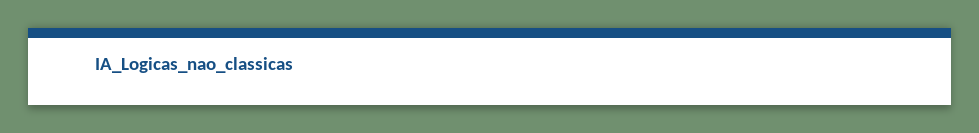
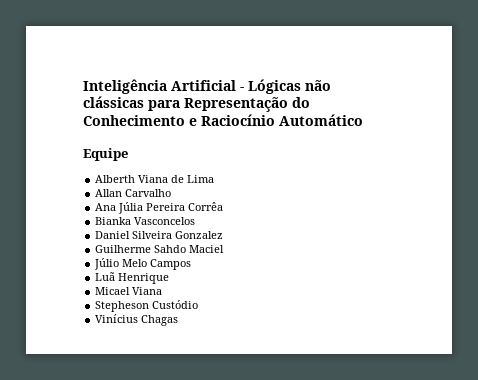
- IA_Logicas_nao_classicas
+ Inteligência Artificial - Lógicas não clássicas para Representação do Conhecimento e Raciocínio Automático
+ Equipe
+ Alberth Viana de Lima
+ Allan Carvalho
+ Ana Júlia Pereira Corrêa
+ Bianka Vasconcelos
+ Daniel Silveira Gonzalez
+ Guilherme Sahdo Maciel
+ Júlio Melo Campos
+ Luã Henrique
+ Micael Viana
+ Stepheson Custódio
+ Vinícius Chagas

